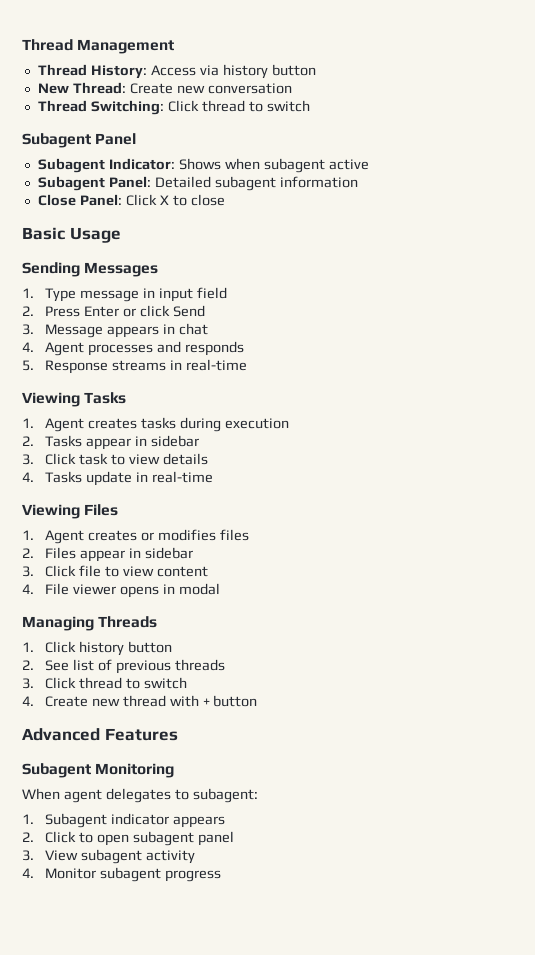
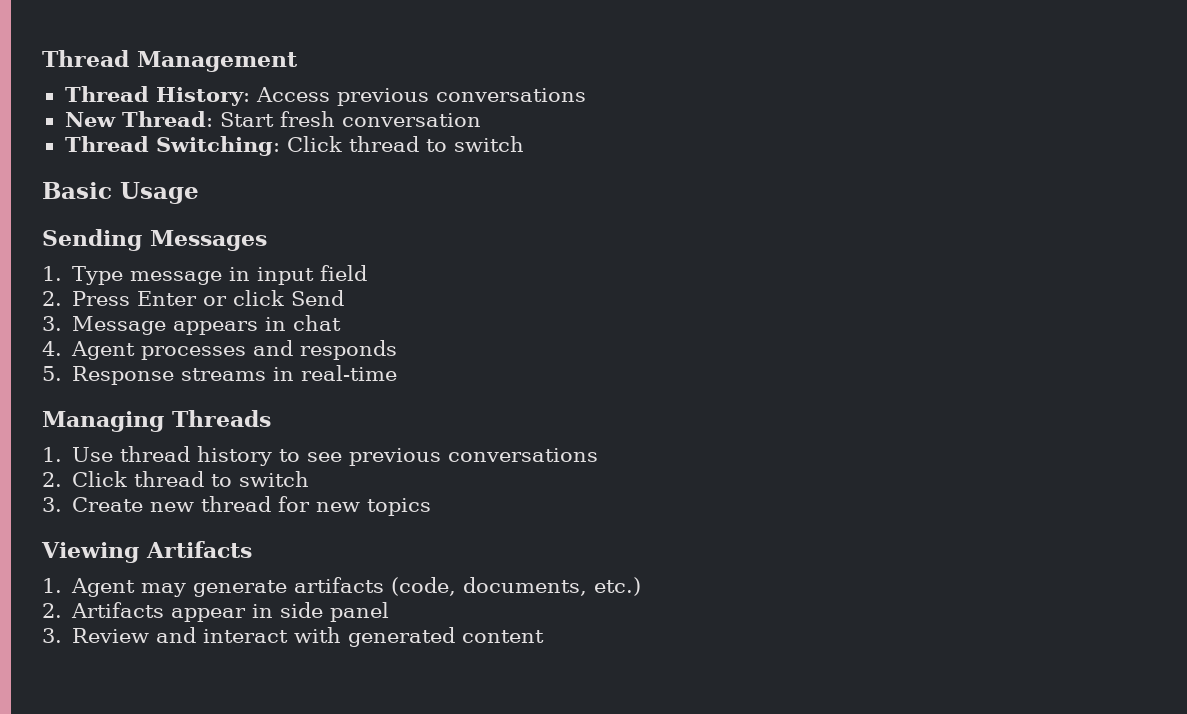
- Thread History: Access via history button
+ Thread History: Access previous conversations
- New Thread: Create new conversation
+ New Thread: Start fresh conversation
- Subagent Panel
- Subagent Indicator: Shows when subagent active
- Subagent Panel: Detailed subagent information
- Close Panel: Click X to close
- Viewing Tasks
- 1. Agent creates tasks during execution
- 2. Tasks appear in sidebar
- 3. Click task to view details
- 4. Tasks update in real-time
- Viewing Files
- 1. Agent creates or modifies files
- 2. Files appear in sidebar
- 3. Click file to view content
- 4. File viewer opens in modal
  Managing Threads
- 1. Click history button
- 2. See list of previous threads
- 3. Click thread to switch
- 4. Create new thread with + button
- Advanced Features
- Subagent Monitoring
- When agent delegates to subagent:
- 1. Subagent indicator appears
- 2. Click to open subagent panel
- 3. View subagent activity
- 4. Monitor subagent progress
+ 1. Use thread history to see previous conversations
+ 2. Click thread to switch
+ 3. Create new thread for new topics
+ Viewing Artifacts
+ 1. Agent may generate artifacts (code, documents, etc.)
+ 2. Artifacts appear in side panel
+ 3. Review and interact with generated content

